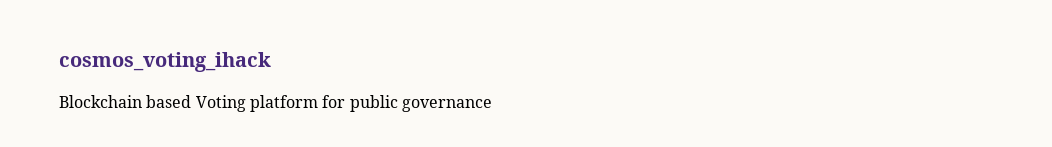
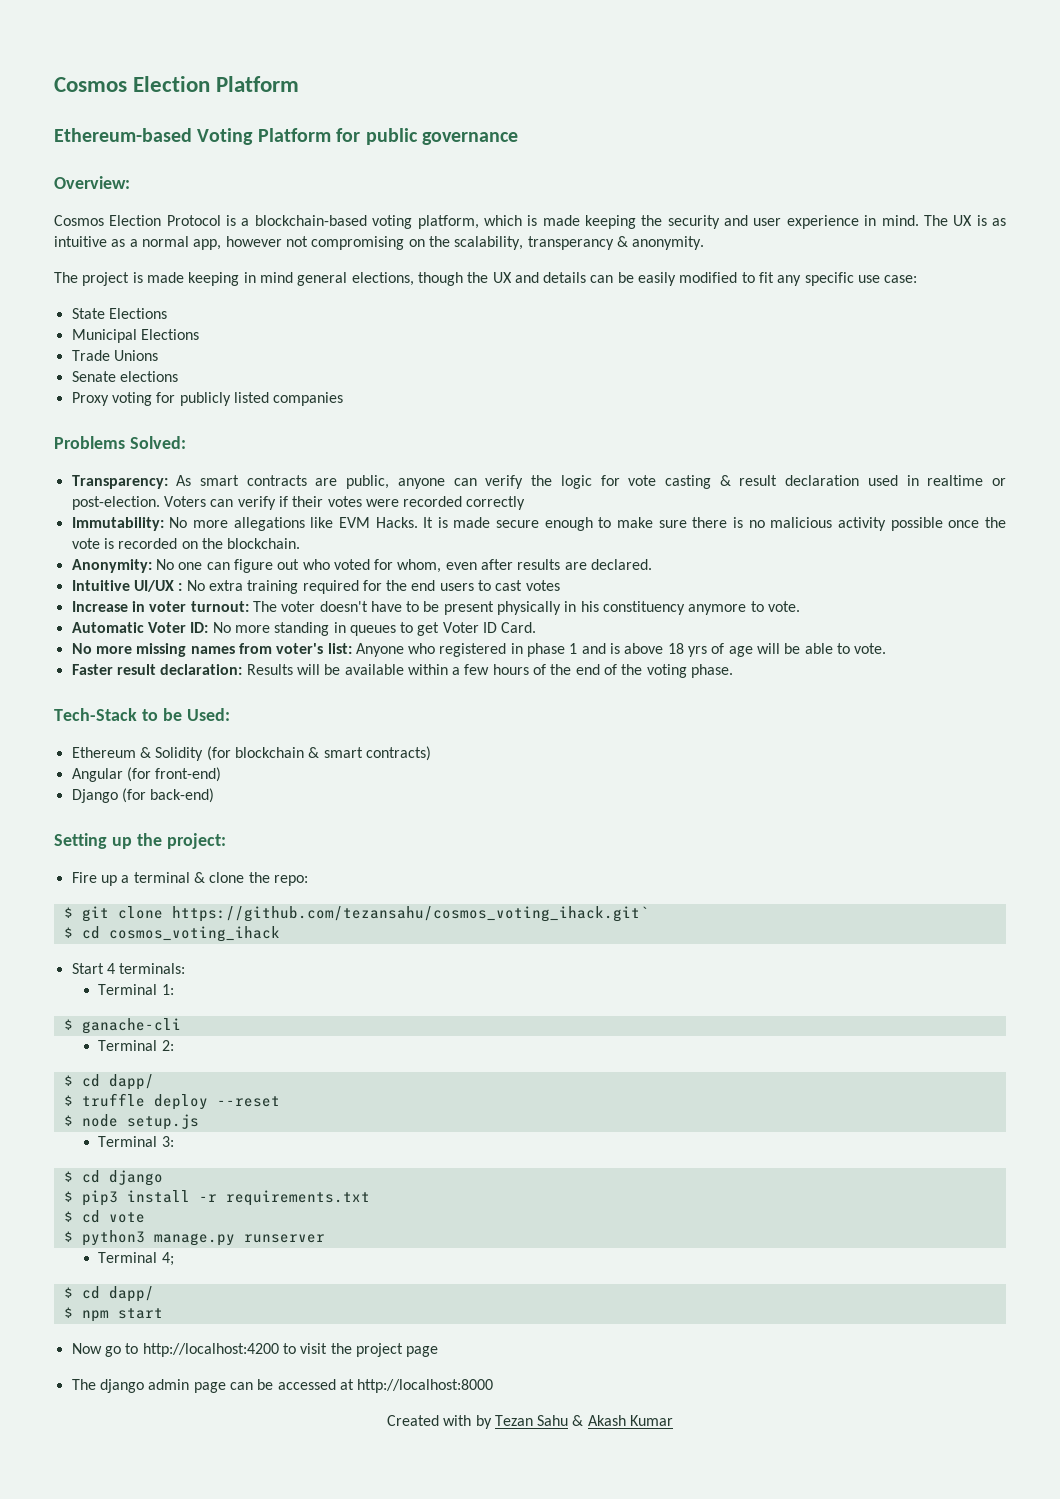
- cosmos_voting_ihack
- Blockchain based Voting platform for public governance
+ Cosmos Election Platform
+ Ethereum-based Voting Platform for public governance
+ Overview:
+ Cosmos Election Protocol is a blockchain-based voting platform, which is made keeping the security and user experience in mind. The UX is as intuitive as a normal app, however not compromising on the scalability, transperancy & anonymity.
+ The project is made keeping in mind general elections, though the UX and details can be easily modified to fit any specific use case:
+ State Elections
+ Municipal Elections
+ Trade Unions
+ Senate elections
+ Proxy voting for publicly listed companies
+ Problems Solved:
+ Transparency: As smart contracts are public, anyone can verify the logic for vote casting & result declaration used in realtime or post-election. Voters can verify if their votes were recorded correctly
+ Immutability: No more allegations like EVM Hacks. It is made secure enough to make sure there is no malicious activity possible once the vote is recorded on the blockchain.
+ Anonymity: No one can figure out who voted for whom, even after results are declared.
+ Intuitive UI/UX : No extra training required for the end users to cast votes
+ Increase in voter turnout: The voter doesn't have to be present physically in his constituency anymore to vote.
+ Automatic Voter ID: No more standing in queues to get Voter ID Card.
+ No more missing names from voter's list: Anyone who registered in phase 1 and is above 18 yrs of age will be able to vote.
+ Faster result declaration: Results will be available within a few hours of the end of the voting phase.
+ Tech-Stack to be Used:
+ Ethereum & Solidity (for blockchain & smart contracts)
+ Angular (for front-end)
+ Django (for back-end)
+ Setting up the project:
+ Fire up a terminal & clone the repo:
+ $ git clone https://github.com/tezansahu/cosmos_voting_ihack.git`
+ $ cd cosmos_voting_ihack
+ Start 4 terminals:
+ Terminal 1:
+ $ ganache-cli
+ Terminal 2:
+ $ cd dapp/
+ $ truffle deploy --reset
+ $ node setup.js
+ Terminal 3:
+ $ cd django
+ $ pip3 install -r requirements.txt
+ $ cd vote
+ $ python3 manage.py runserver
+ Terminal 4;
+ $ cd dapp/
+ $ npm start
+ Now go to http://localhost:4200 to visit the project page
+ The django admin page can be accessed at http://localhost:8000
+ Created with by Tezan Sahu & Akash Kumar

